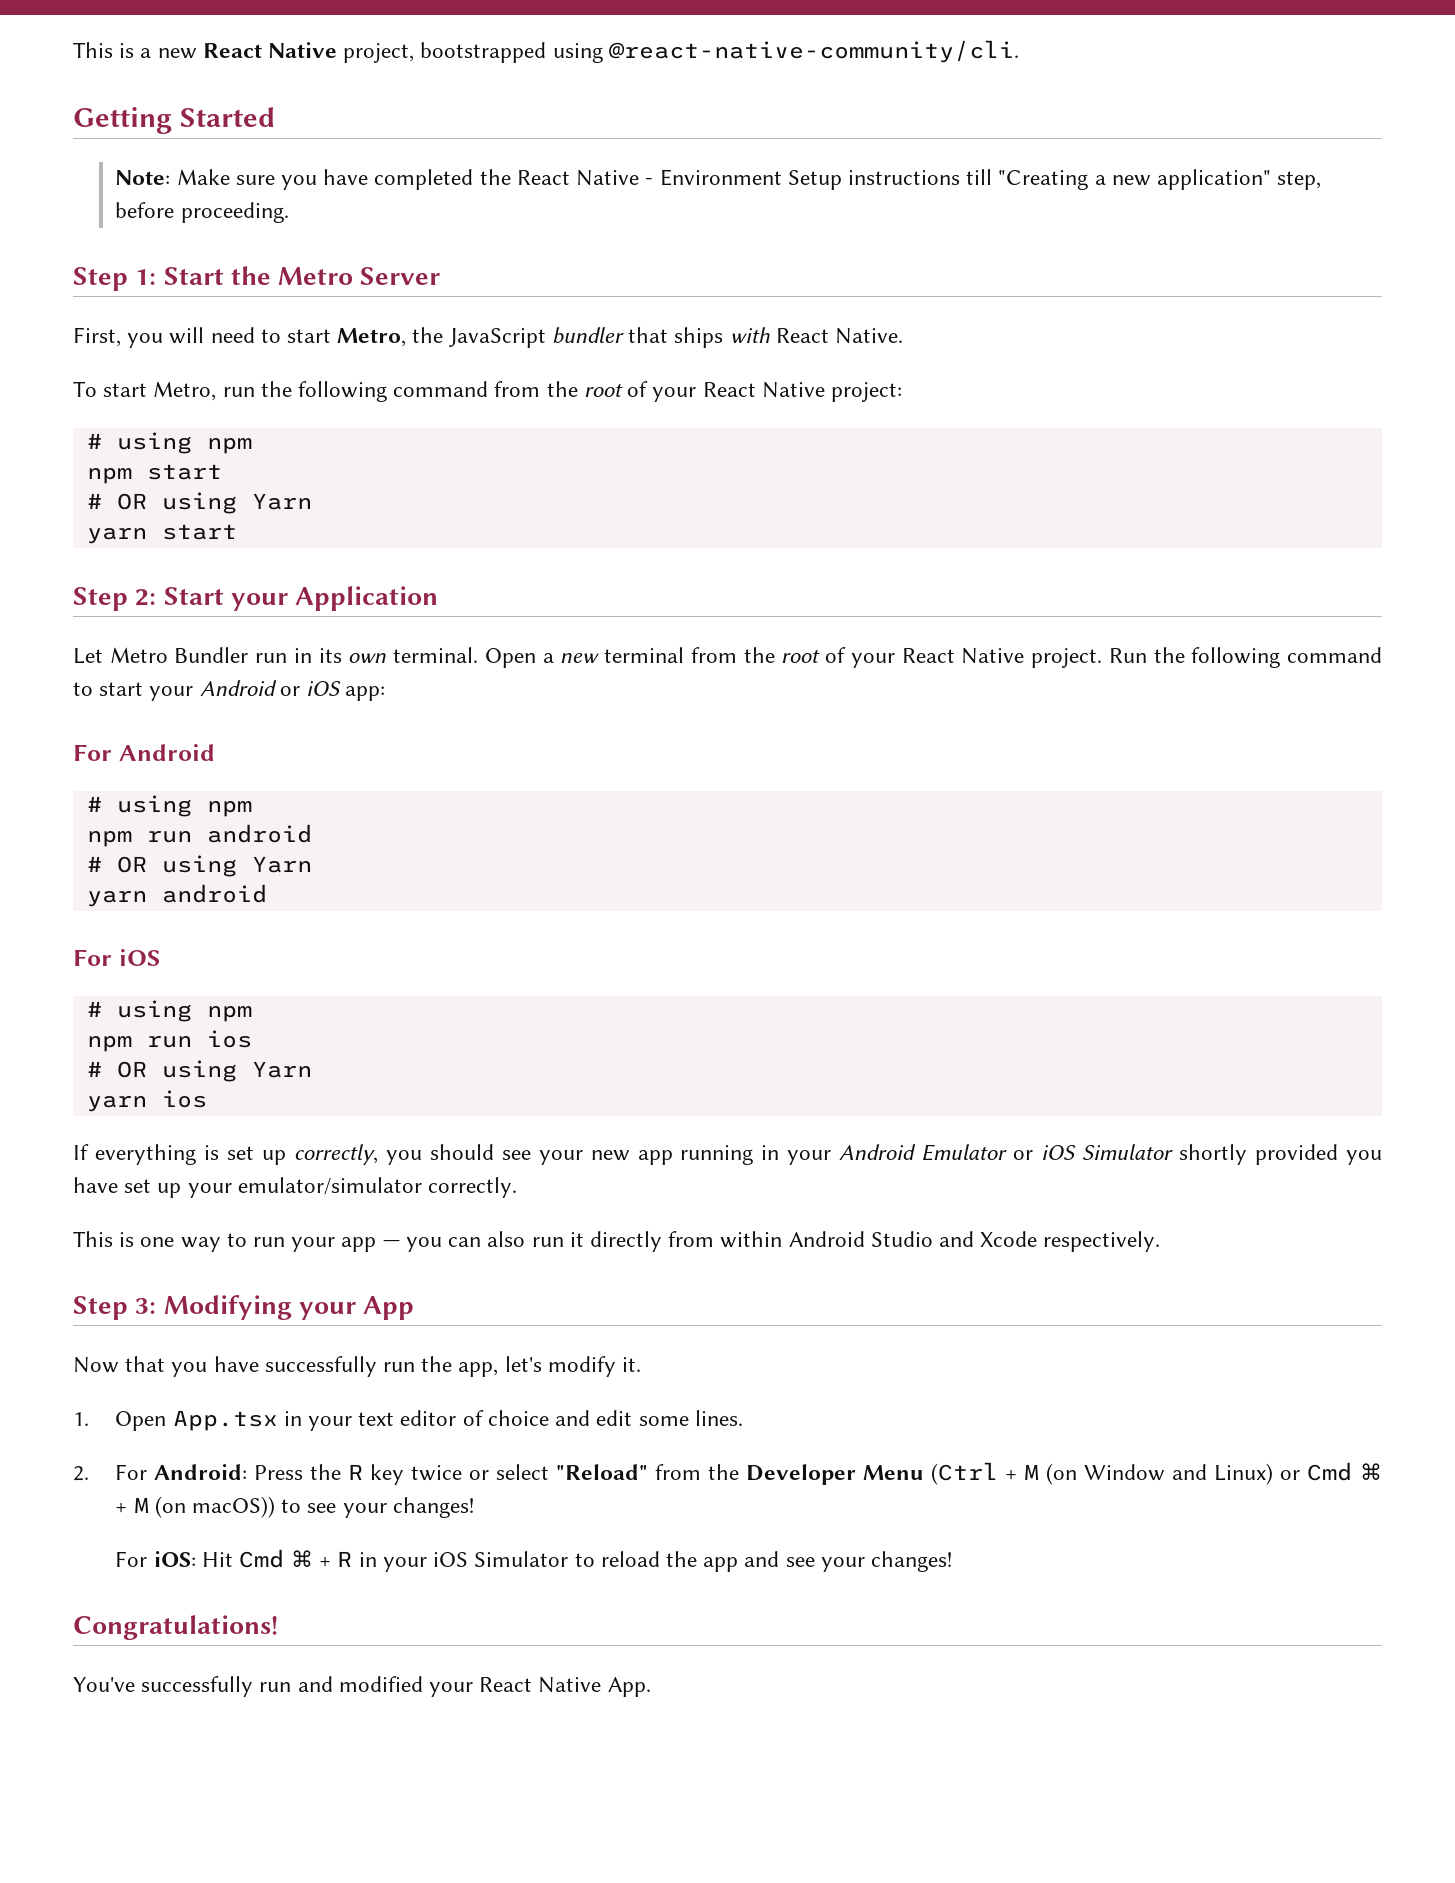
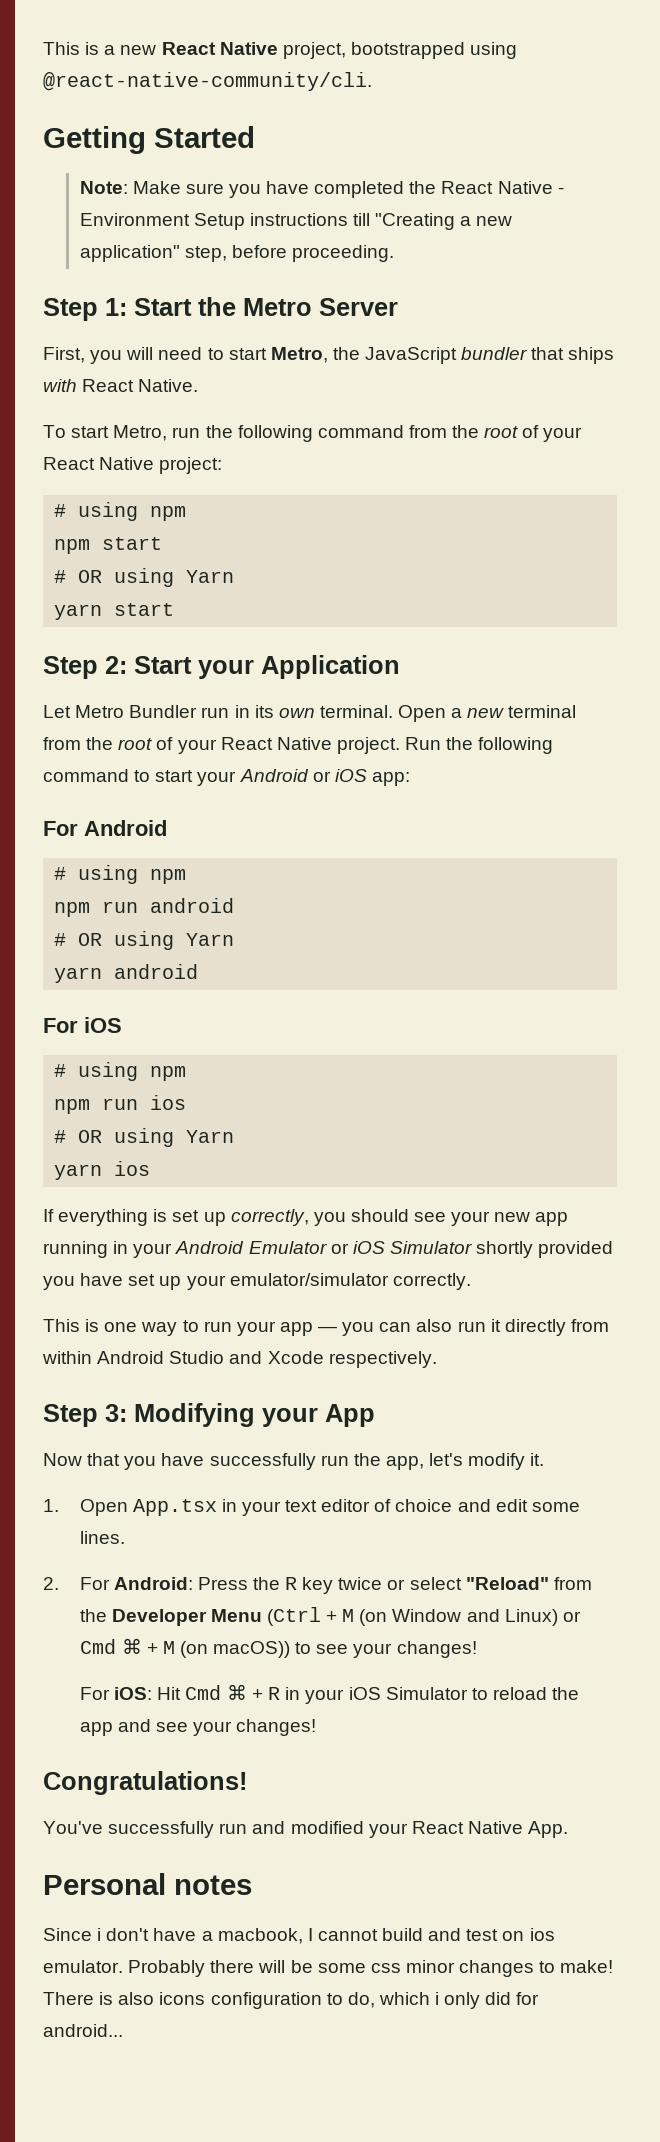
+ Personal notes
+ Since i don't have a macbook, I cannot build and test on ios emulator. Probably there will be some css minor changes to make! There is also icons configuration to do, which i only did for android...

